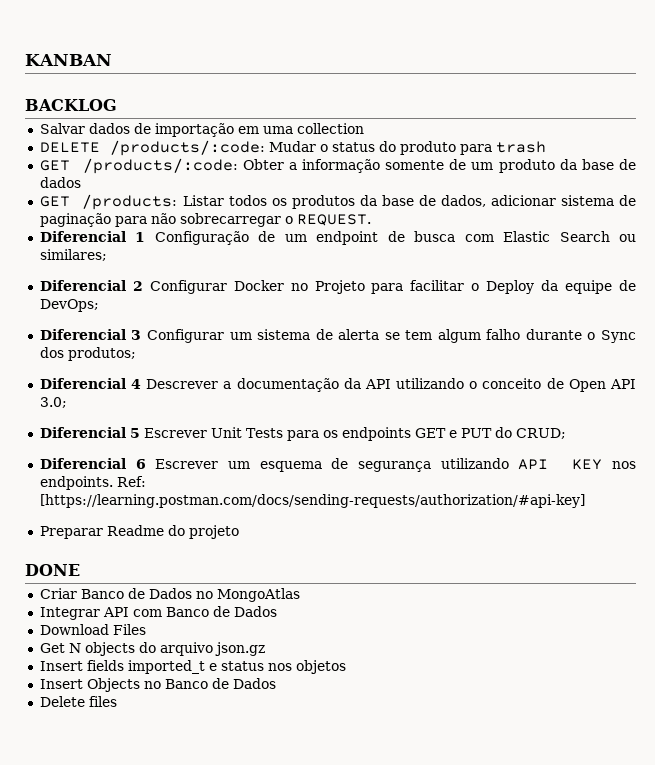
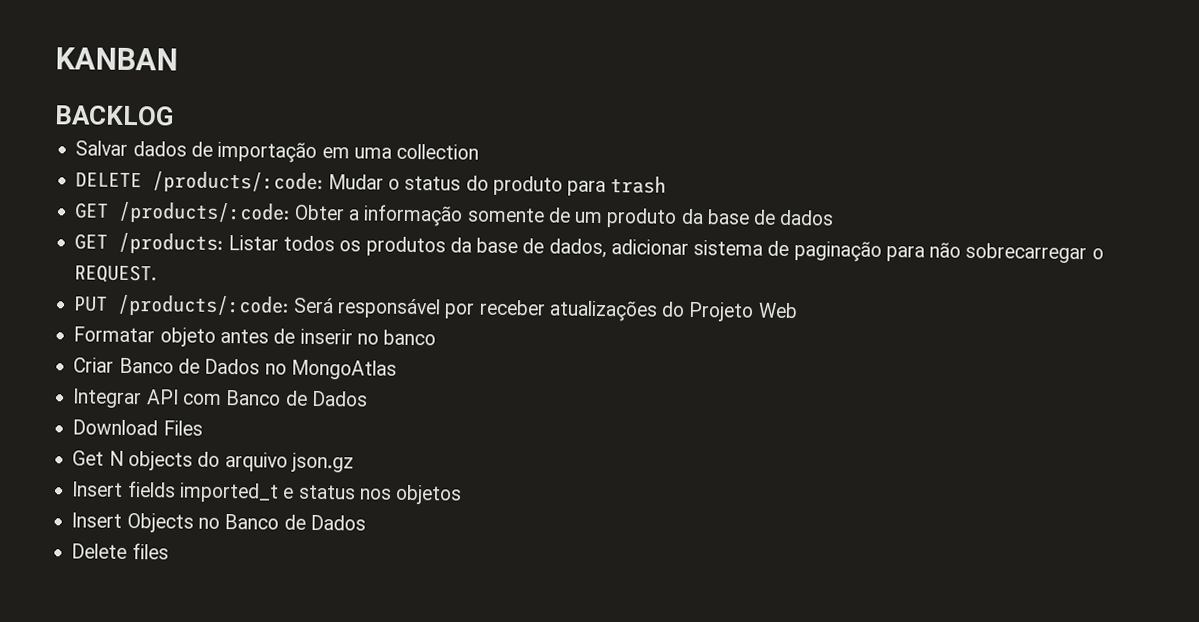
- Diferencial 1 Configuração de um endpoint de busca com Elastic Search ou similares;
- Diferencial 2 Configurar Docker no Projeto para facilitar o Deploy da equipe de DevOps;
- Diferencial 3 Configurar um sistema de alerta se tem algum falho durante o Sync dos produtos;
- Diferencial 4 Descrever a documentação da API utilizando o conceito de Open API 3.0;
- Diferencial 5 Escrever Unit Tests para os endpoints GET e PUT do CRUD;
- Diferencial 6 Escrever um esquema de segurança utilizando API KEY nos endpoints. Ref: [https://learning.postman.com/docs/sending-requests/authorization/#api-key]
- Preparar Readme do projeto
- DONE
+ PUT /products/:code: Será responsável por receber atualizações do Projeto Web
+ Formatar objeto antes de inserir no banco

